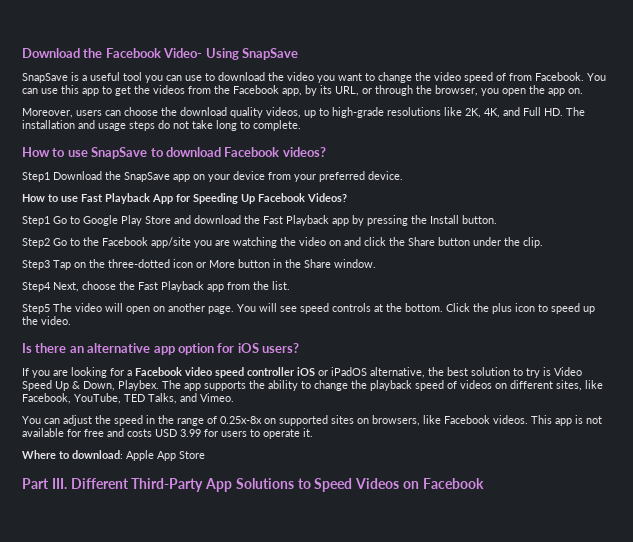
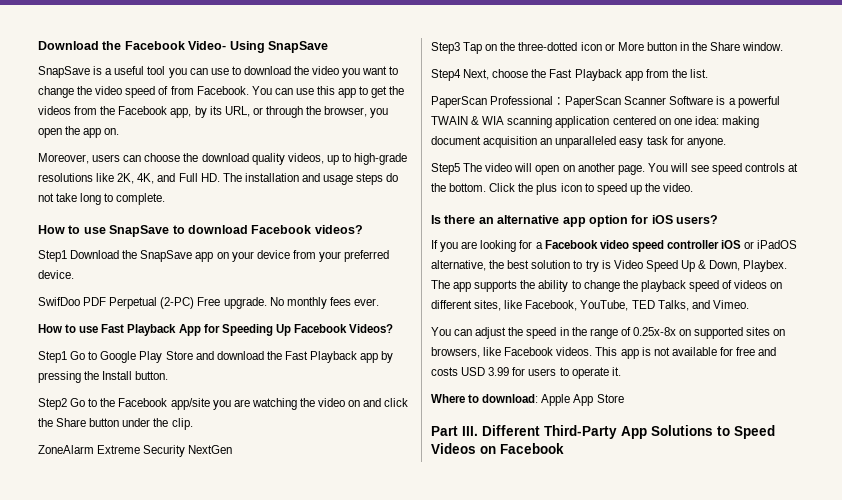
+ SwifDoo PDF Perpetual (2-PC) Free upgrade. No monthly fees ever.
+ ZoneAlarm Extreme Security NextGen
+ PaperScan Professional：PaperScan Scanner Software is a powerful TWAIN & WIA scanning application centered on one idea: making document acquisition an unparalleled easy task for anyone.

